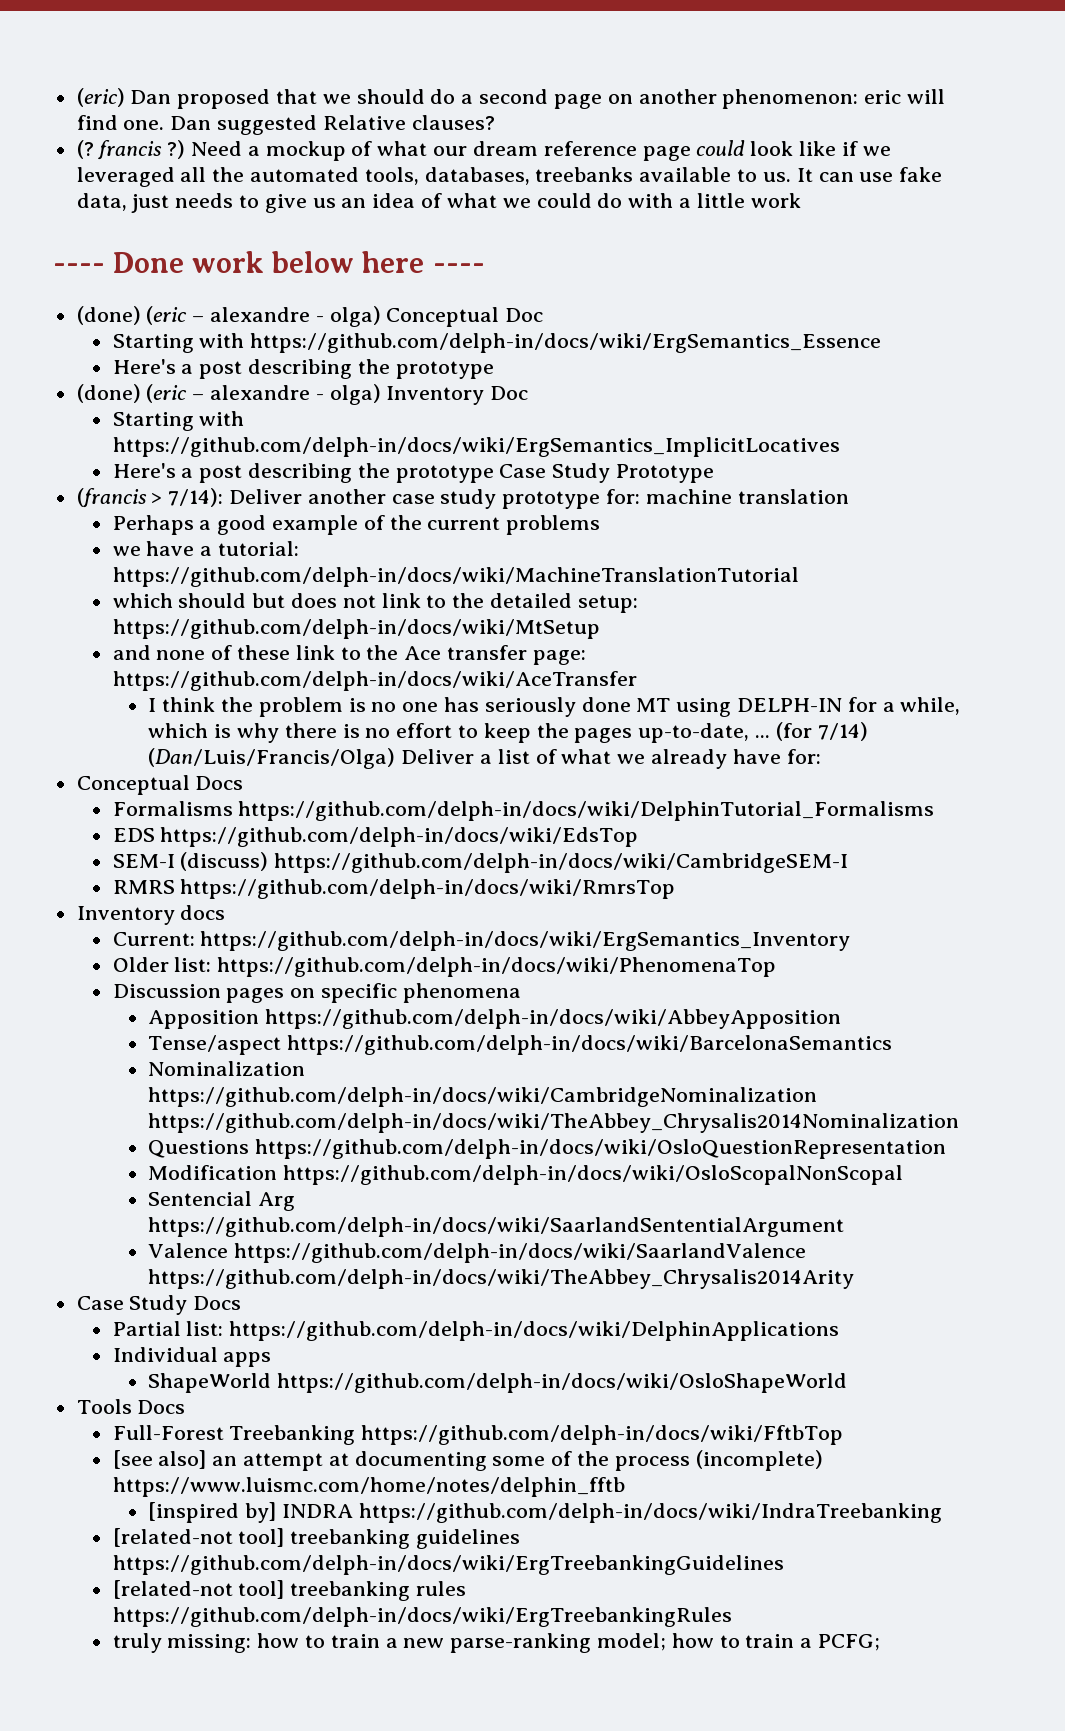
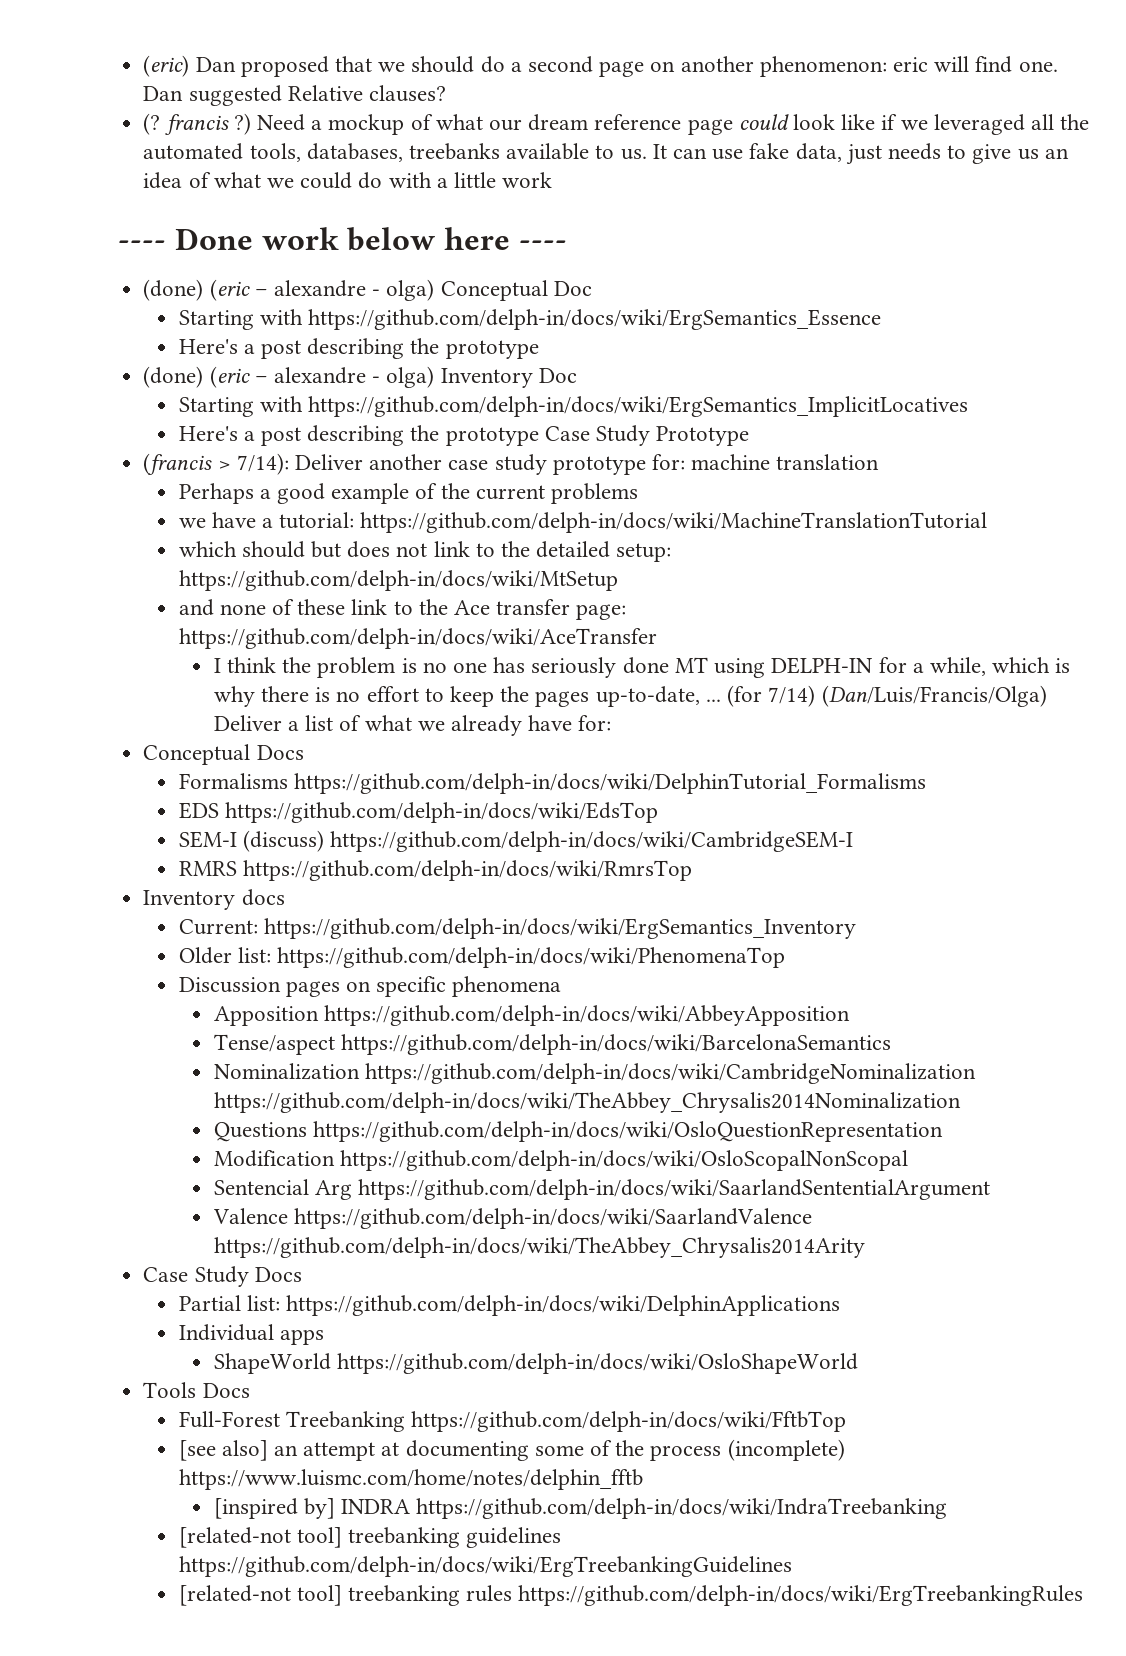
- truly missing: how to train a new parse-ranking model; how to train a PCFG;

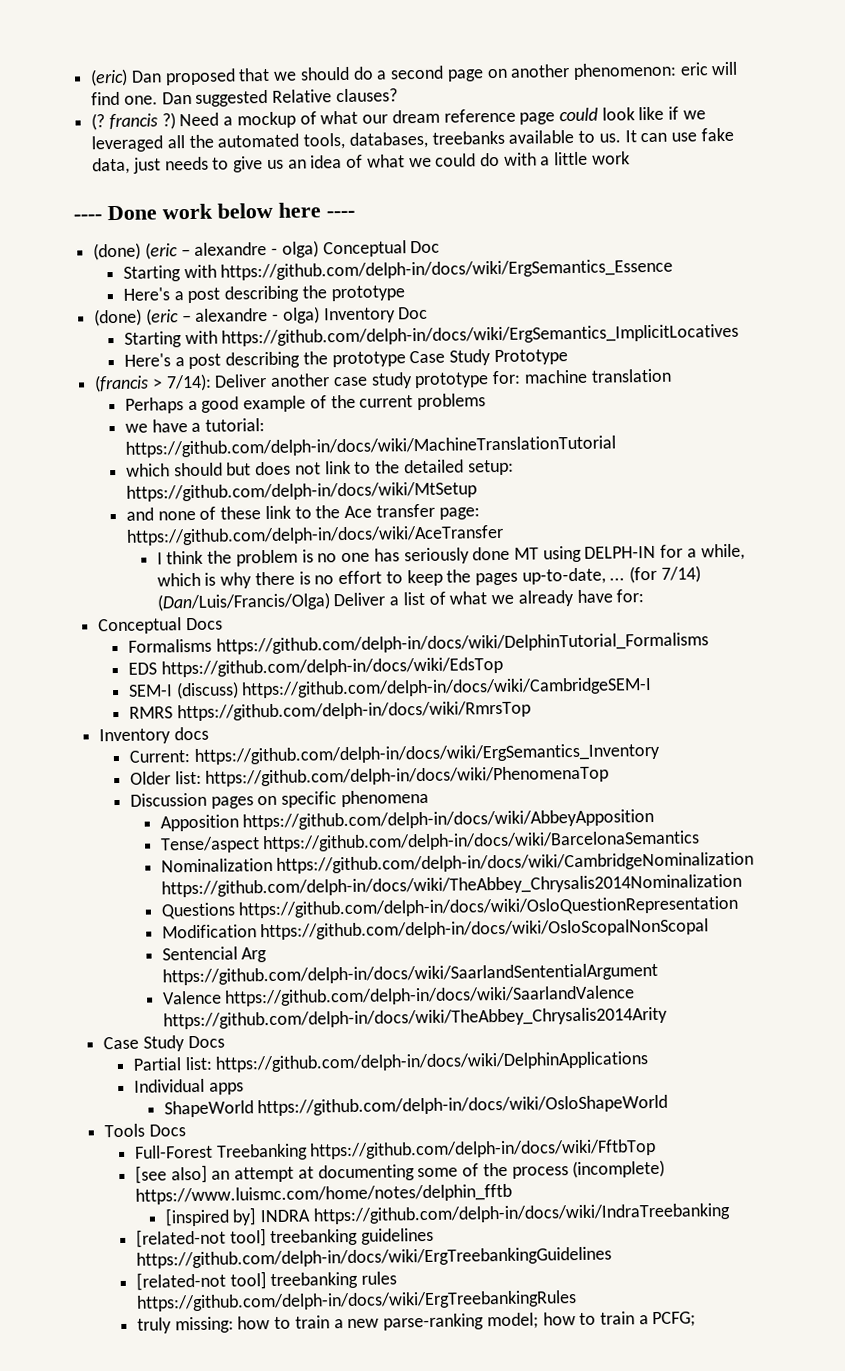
+ truly missing: how to train a new parse-ranking model; how to train a PCFG;

